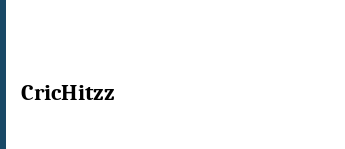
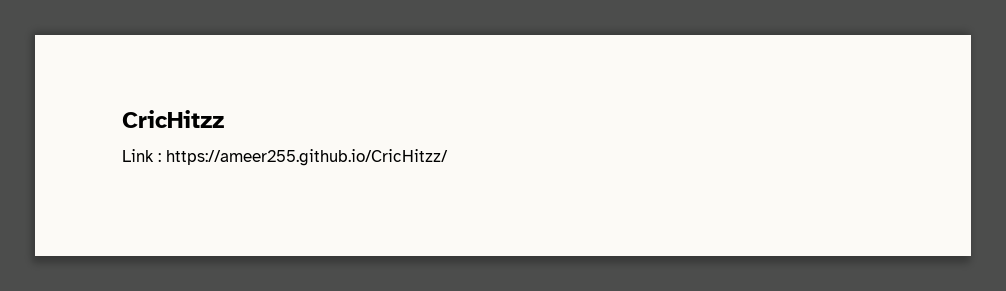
+ Link : https://ameer255.github.io/CricHitzz/

